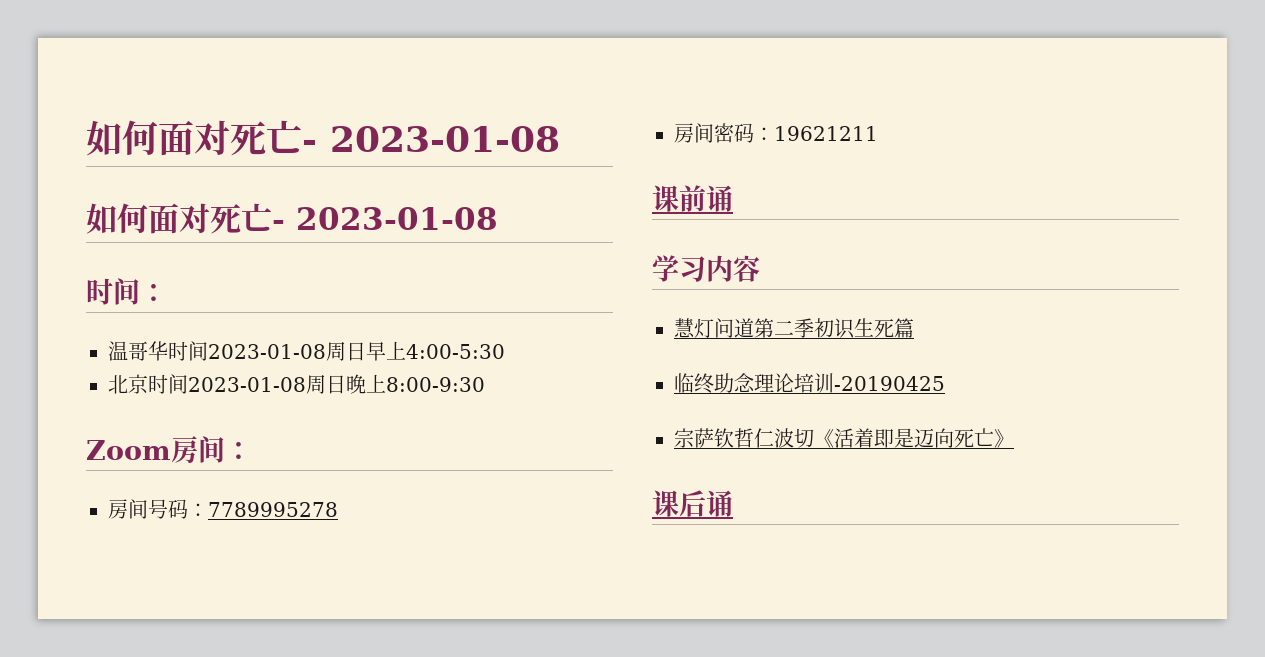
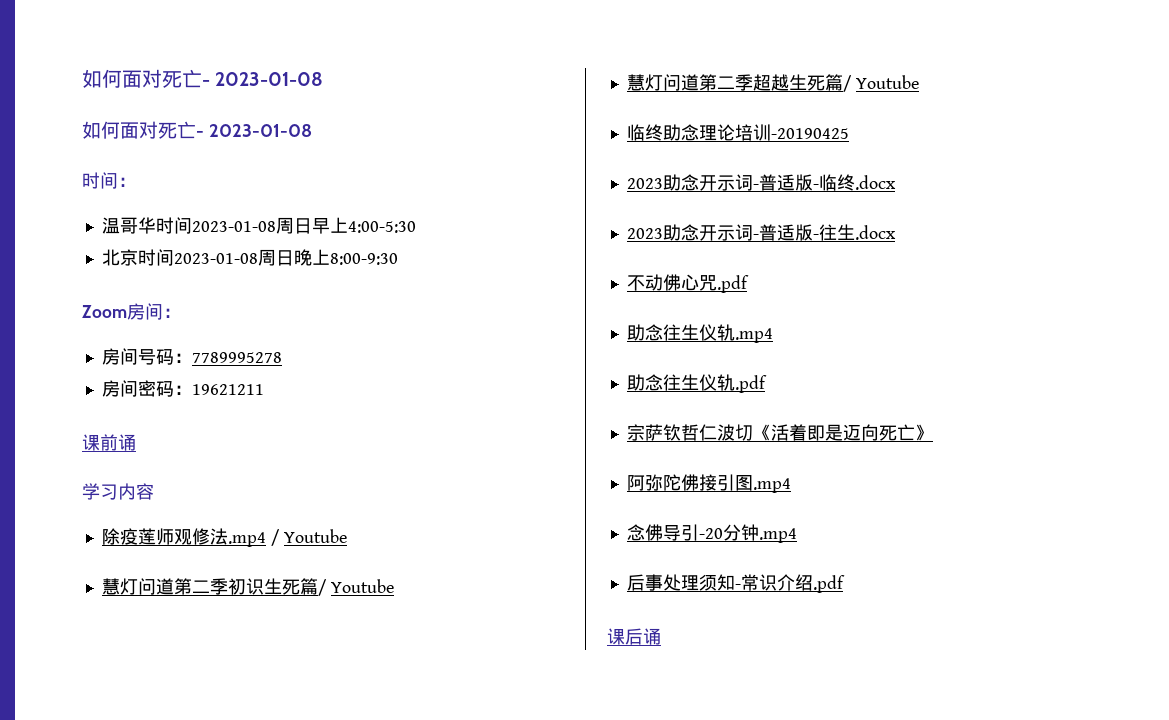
+ 除疫莲师观修法.mp4 / Youtube
- 慧灯问道第二季初识生死篇
+ 慧灯问道第二季初识生死篇/ Youtube
+ 慧灯问道第二季超越生死篇/ Youtube
+ 2023助念开示词-普适版-临终.docx
+ 2023助念开示词-普适版-往生.docx
+ 不动佛心咒.pdf
+ 助念往生仪轨.mp4
+ 助念往生仪轨.pdf
+ 阿弥陀佛接引图.mp4
+ 念佛导引-20分钟.mp4
+ 后事处理须知-常识介绍.pdf

